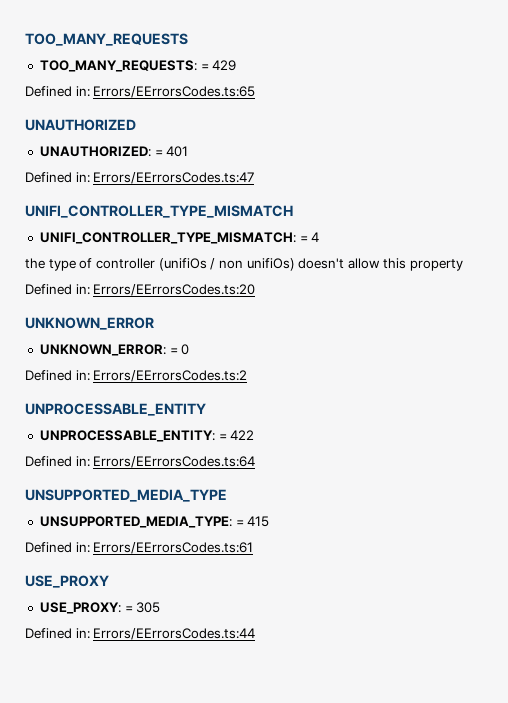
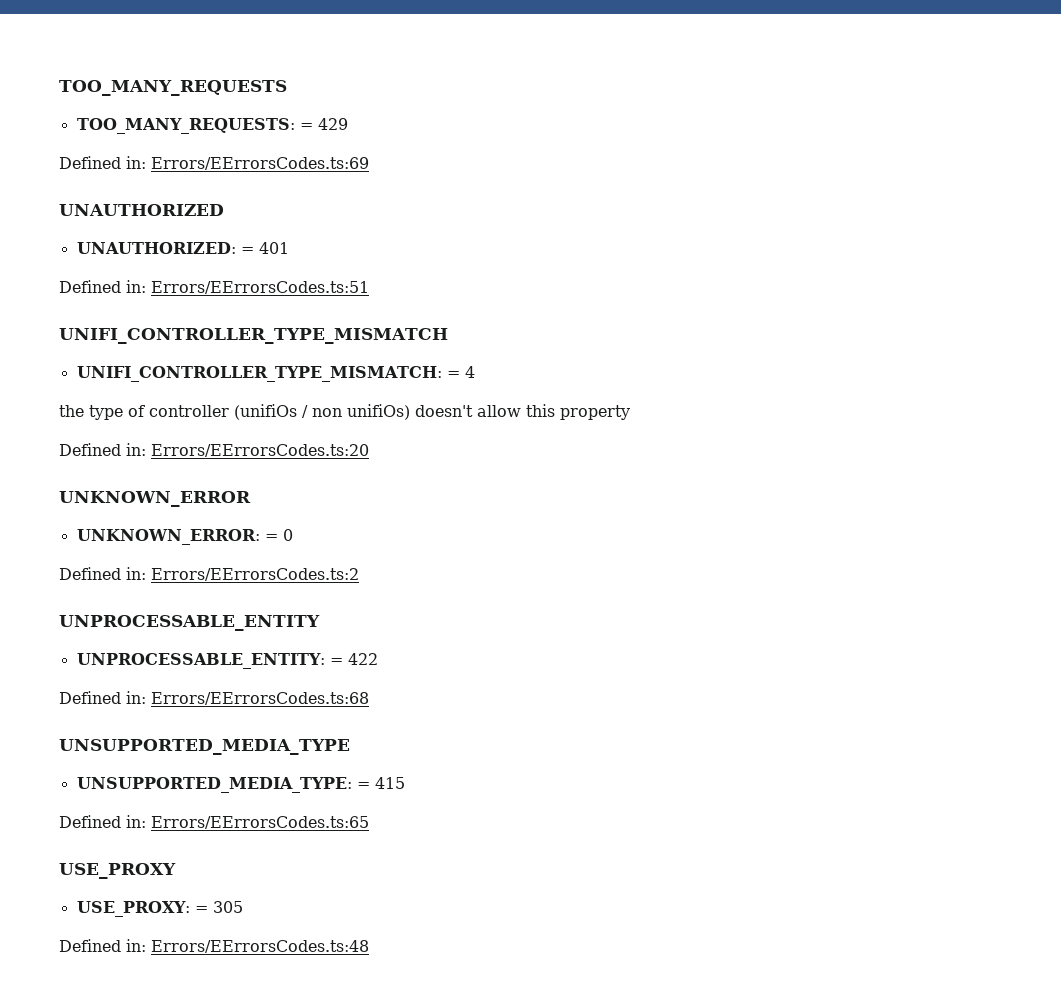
- Defined in: Errors/EErrorsCodes.ts:65
+ Defined in: Errors/EErrorsCodes.ts:69
- Defined in: Errors/EErrorsCodes.ts:47
+ Defined in: Errors/EErrorsCodes.ts:51
- Defined in: Errors/EErrorsCodes.ts:64
+ Defined in: Errors/EErrorsCodes.ts:68
- Defined in: Errors/EErrorsCodes.ts:61
+ Defined in: Errors/EErrorsCodes.ts:65
- Defined in: Errors/EErrorsCodes.ts:44
+ Defined in: Errors/EErrorsCodes.ts:48

